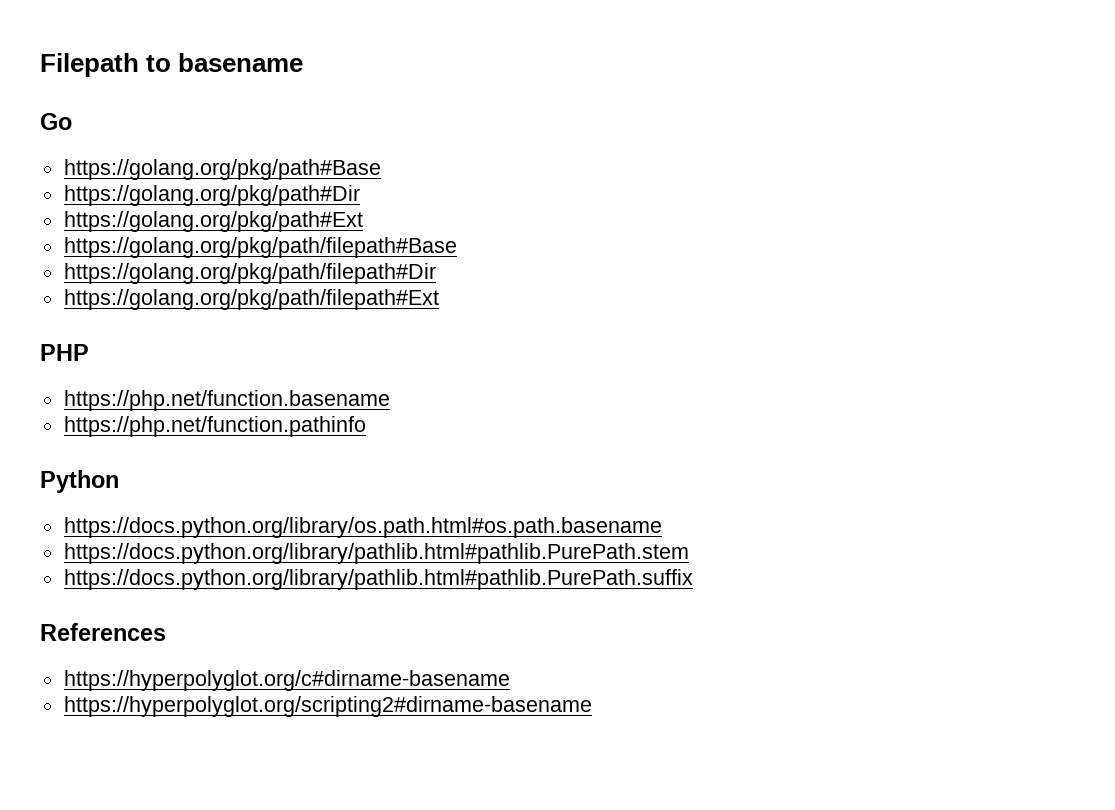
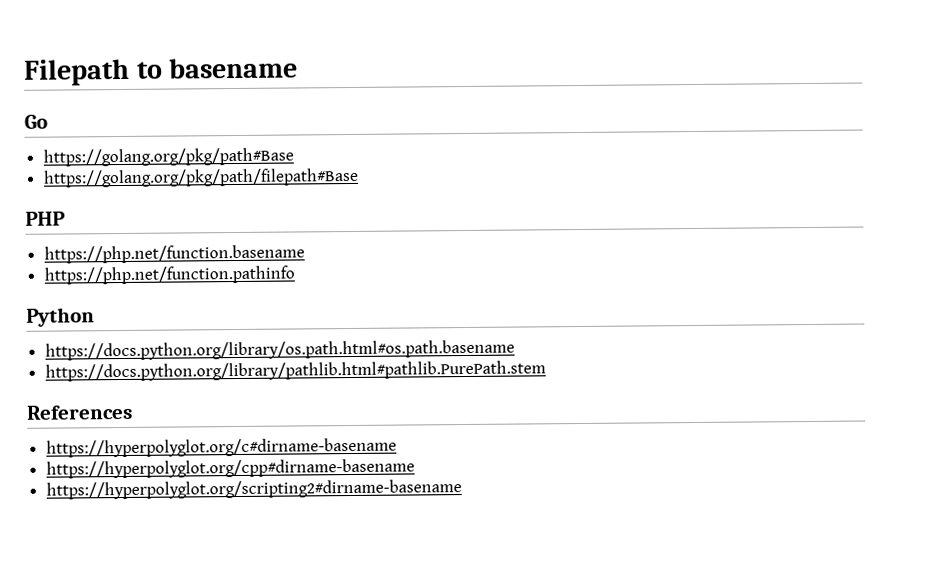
- https://golang.org/pkg/path#Dir
- https://golang.org/pkg/path#Ext
- https://golang.org/pkg/path/filepath#Dir
- https://golang.org/pkg/path/filepath#Ext
- https://docs.python.org/library/pathlib.html#pathlib.PurePath.suffix
+ https://hyperpolyglot.org/cpp#dirname-basename

